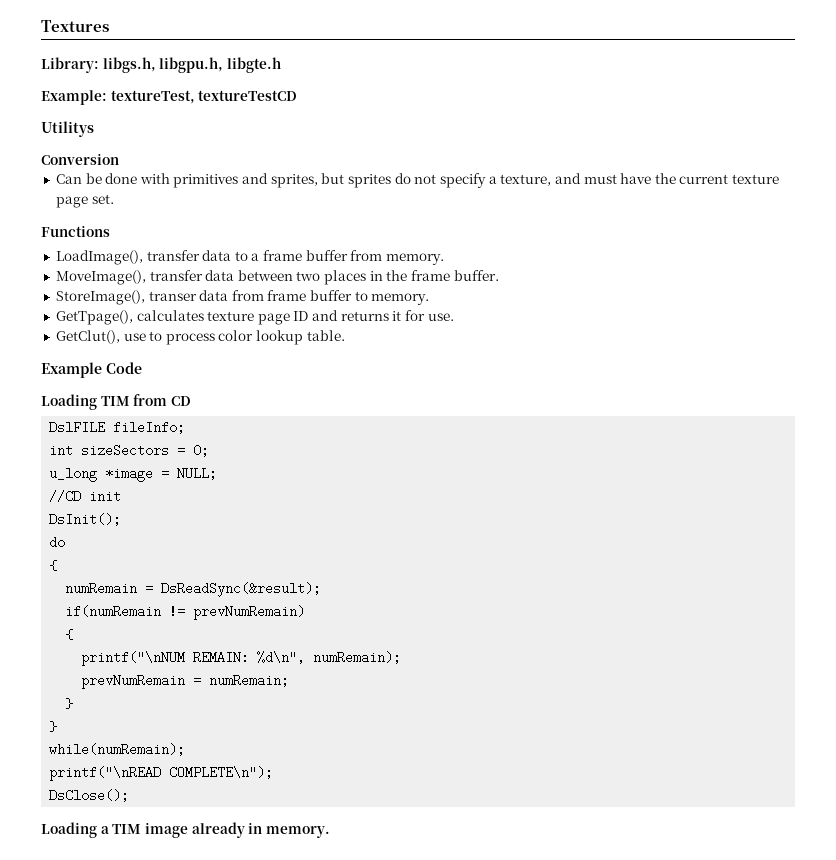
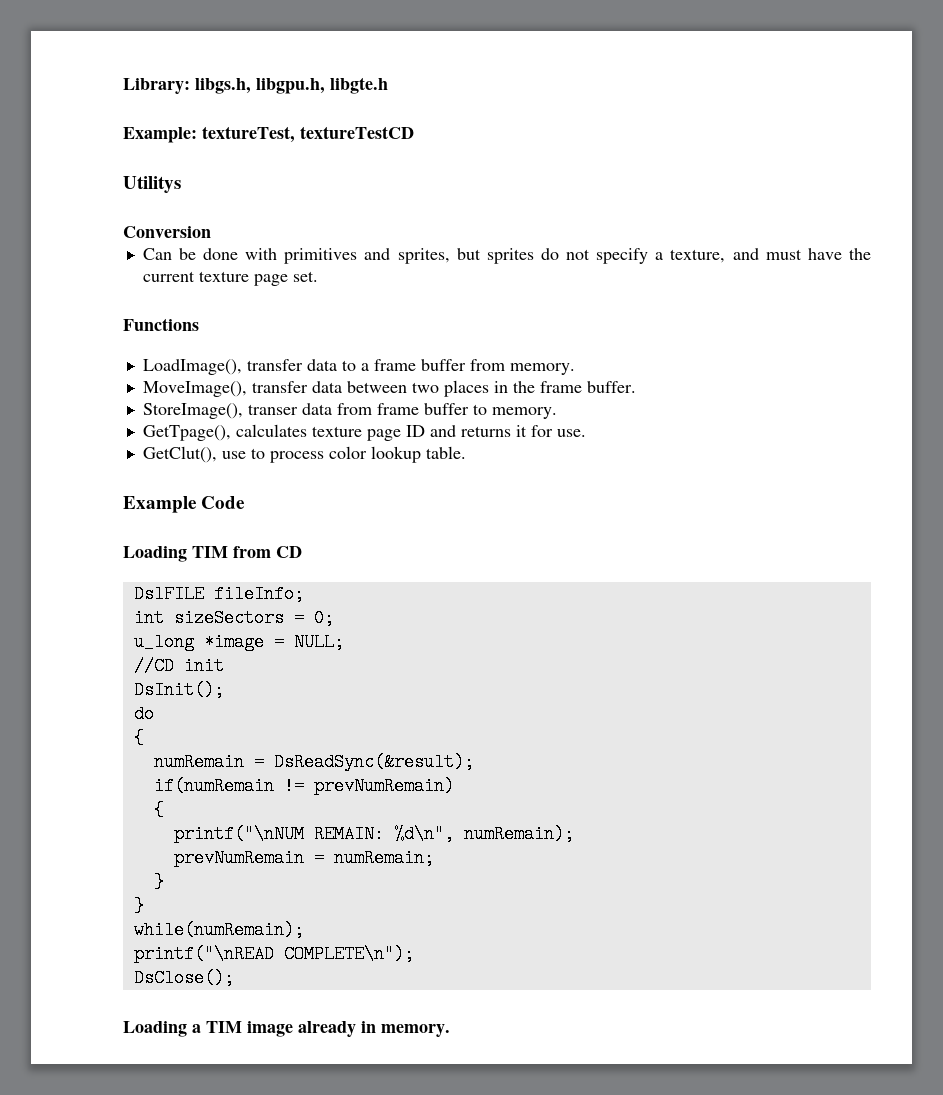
- Textures

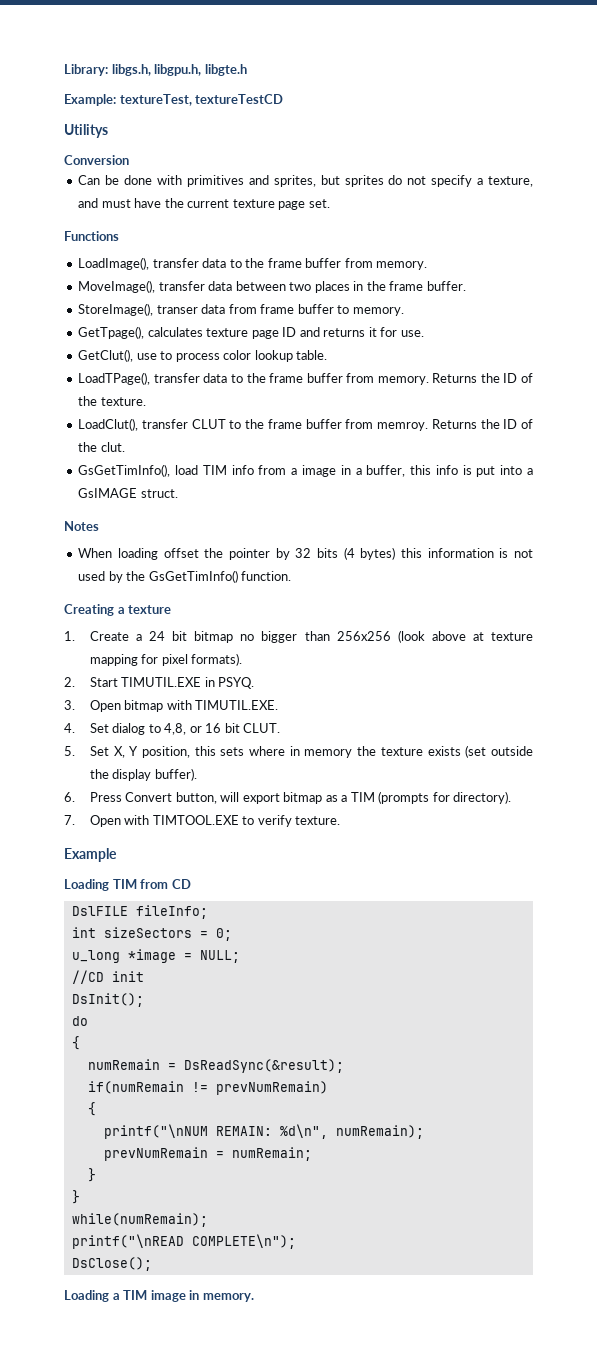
- LoadImage(), transfer data to a frame buffer from memory.
+ LoadImage(), transfer data to the frame buffer from memory.
+ LoadTPage(), transfer data to the frame buffer from memory. Returns the ID of the texture.
+ LoadClut(), transfer CLUT to the frame buffer from memroy. Returns the ID of the clut.
+ GsGetTimInfo(), load TIM info from a image in a buffer, this info is put into a GsIMAGE struct.
+ Notes
+ When loading offset the pointer by 32 bits (4 bytes) this information is not used by the GsGetTimInfo() function.
+ Creating a texture
+ 1. Create a 24 bit bitmap no bigger than 256x256 (look above at texture mapping for pixel formats).
+ 2. Start TIMUTIL.EXE in PSYQ.
+ 3. Open bitmap with TIMUTIL.EXE.
+ 4. Set dialog to 4,8, or 16 bit CLUT.
+ 5. Set X, Y position, this sets where in memory the texture exists (set outside the display buffer).
+ 6. Press Convert button, will export bitmap as a TIM (prompts for directory).
+ 7. Open with TIMTOOL.EXE to verify texture.
- Example Code
+ Example
- Loading a TIM image already in memory.
+ Loading a TIM image in memory.

